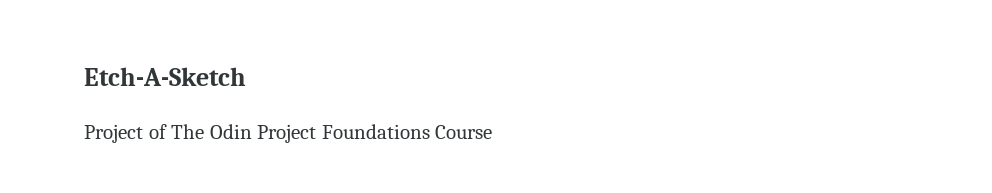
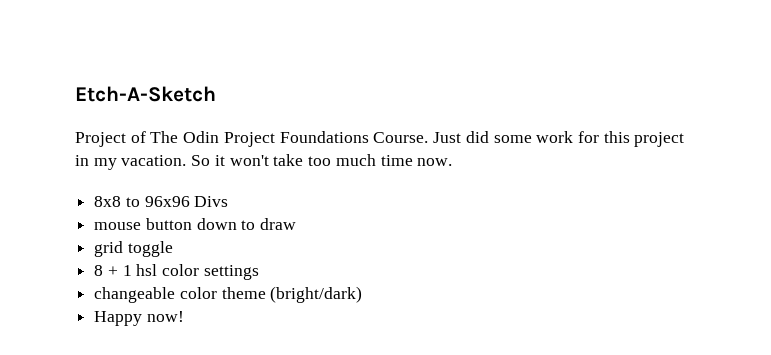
- Project of The Odin Project Foundations Course
+ Project of The Odin Project Foundations Course. Just did some work for this project in my vacation. So it won't take too much time now.
+ 8x8 to 96x96 Divs
+ mouse button down to draw
+ grid toggle
+ 8 + 1 hsl color settings
+ changeable color theme (bright/dark)
+ Happy now!

